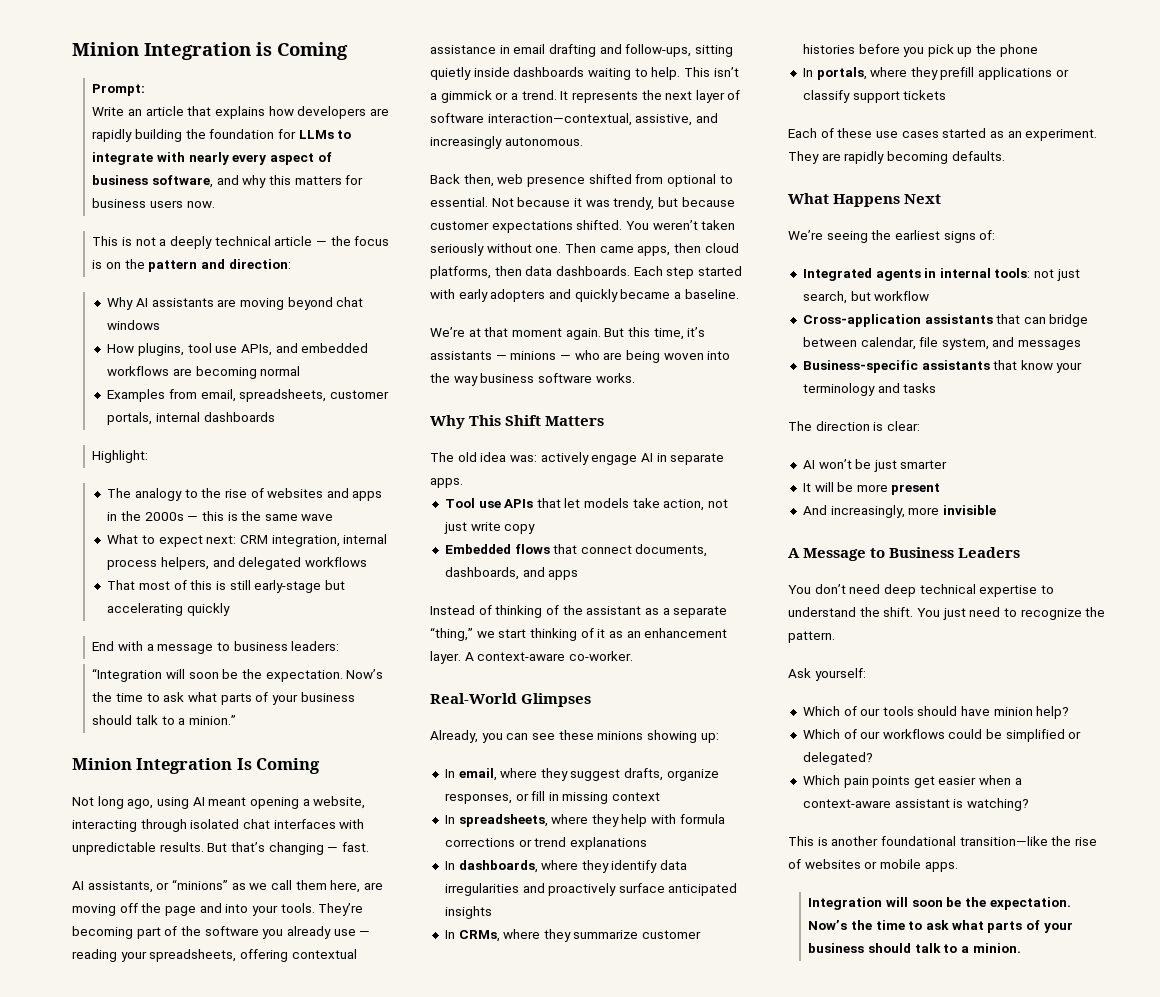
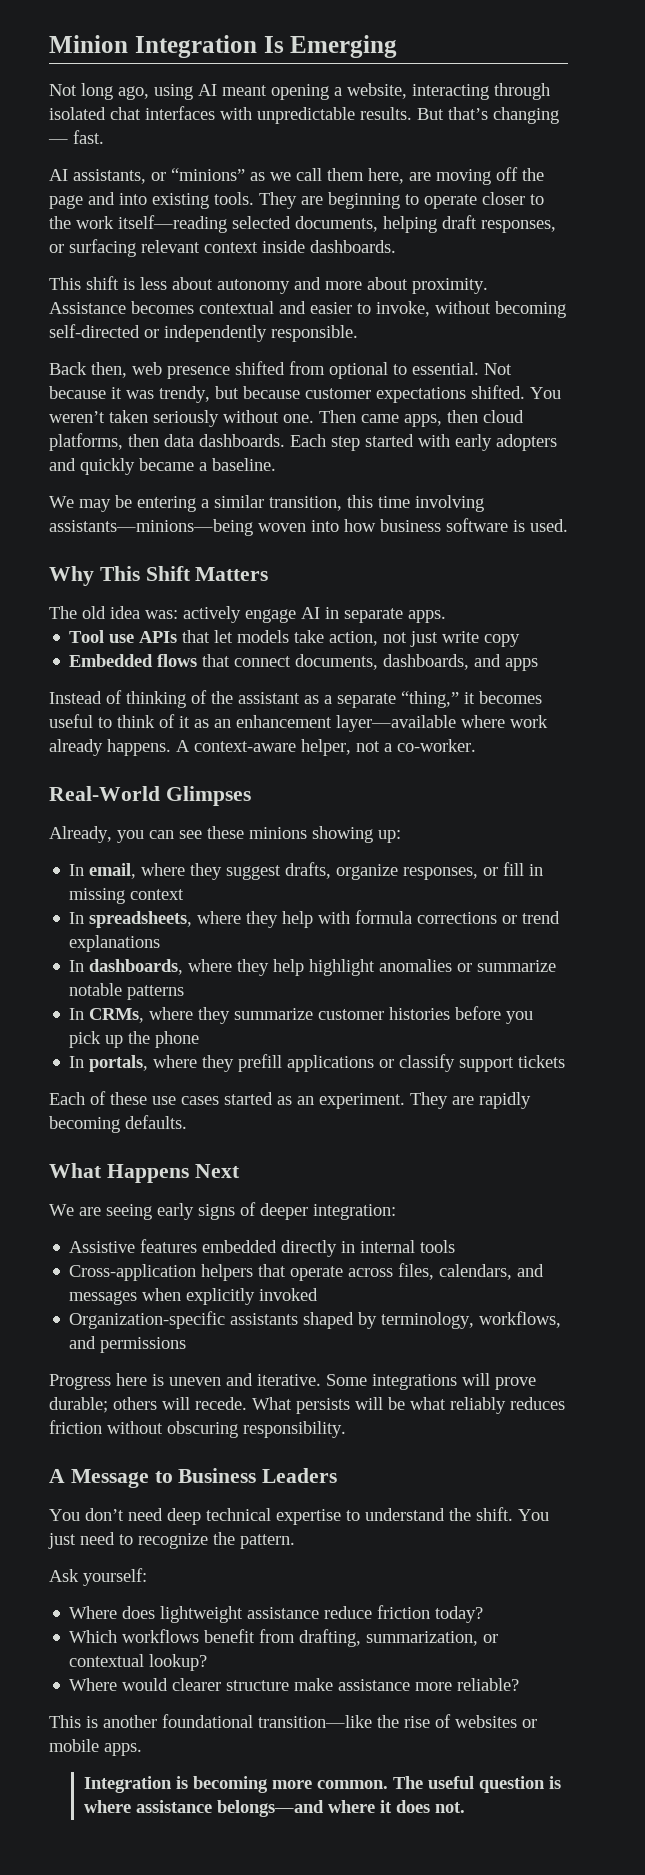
- Minion Integration is Coming
- Prompt:
- Write an article that explains how developers are rapidly building the foundation for LLMs to integrate with nearly every aspect of business software, and why this matters for business users now.
- This is not a deeply technical article — the focus is on the pattern and direction:
- Why AI assistants are moving beyond chat windows
- How plugins, tool use APIs, and embedded workflows are becoming normal
- Examples from email, spreadsheets, customer portals, internal dashboards
- Highlight:
- The analogy to the rise of websites and apps in the 2000s — this is the same wave
- What to expect next: CRM integration, internal process helpers, and delegated workflows
- That most of this is still early-stage but accelerating quickly
- End with a message to business leaders:
- “Integration will soon be the expectation. Now’s the time to ask what parts of your business should talk to a minion.”
- Minion Integration Is Coming
+ Minion Integration Is Emerging
- AI assistants, or “minions” as we call them here, are moving off the page and into your tools. They’re becoming part of the software you already use — reading your spreadsheets, offering contextual assistance in email drafting and follow-ups, sitting quietly inside dashboards waiting to help. This isn’t a gimmick or a trend. It represents the next layer of software interaction—contextual, assistive, and increasingly autonomous.
+ AI assistants, or “minions” as we call them here, are moving off the page and into existing tools. They are beginning to operate closer to the work itself—reading selected documents, helping draft responses, or surfacing relevant context inside dashboards.
+ This shift is less about autonomy and more about proximity. Assistance becomes contextual and easier to invoke, without becoming self-directed or independently responsible.
- We’re at that moment again. But this time, it’s assistants — minions — who are being woven into the way business software works.
+ We may be entering a similar transition, this time involving assistants—minions—being woven into how business software is used.
- Instead of thinking of the assistant as a separate “thing,” we start thinking of it as an enhancement layer. A context-aware co‑worker.
+ Instead of thinking of the assistant as a separate “thing,” it becomes useful to think of it as an enhancement layer—available where work already happens. A context-aware helper, not a co‑worker.
- In dashboards, where they identify data irregularities and proactively surface anticipated insights
+ In dashboards, where they help highlight anomalies or summarize notable patterns
- We’re seeing the earliest signs of:
- Integrated agents in internal tools: not just search, but workflow
- Cross-application assistants that can bridge between calendar, file system, and messages
- Business-specific assistants that know your terminology and tasks
- The direction is clear:
- AI won’t be just smarter
- It will be more present
- And increasingly, more invisible
+ We are seeing early signs of deeper integration:
+ Assistive features embedded directly in internal tools
+ Cross‑application helpers that operate across files, calendars, and messages when explicitly invoked
+ Organization‑specific assistants shaped by terminology, workflows, and permissions
+ Progress here is uneven and iterative. Some integrations will prove durable; others will recede. What persists will be what reliably reduces friction without obscuring responsibility.
- Which of our tools should have minion help?
- Which of our workflows could be simplified or delegated?
- Which pain points get easier when a context-aware assistant is watching?
+ Where does lightweight assistance reduce friction today?
+ Which workflows benefit from drafting, summarization, or contextual lookup?
+ Where would clearer structure make assistance more reliable?
- Integration will soon be the expectation. Now’s the time to ask what parts of your business should talk to a minion.
+ Integration is becoming more common. The useful question is where assistance belongs—and where it does not.

